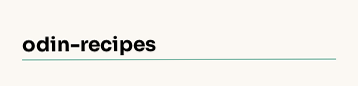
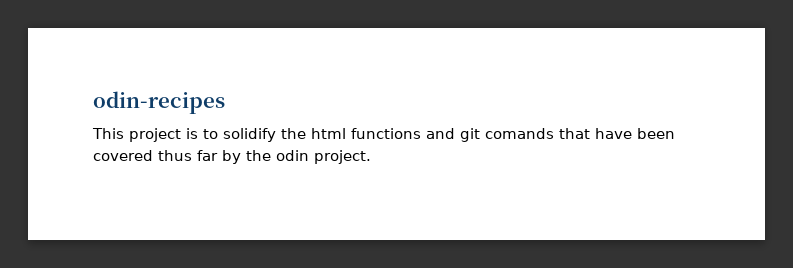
+ This project is to solidify the html functions and git comands that have been covered thus far by the odin project.

